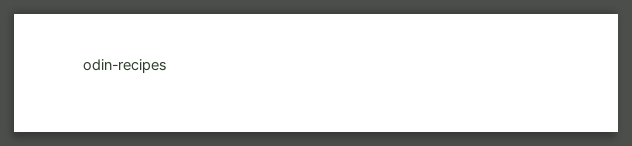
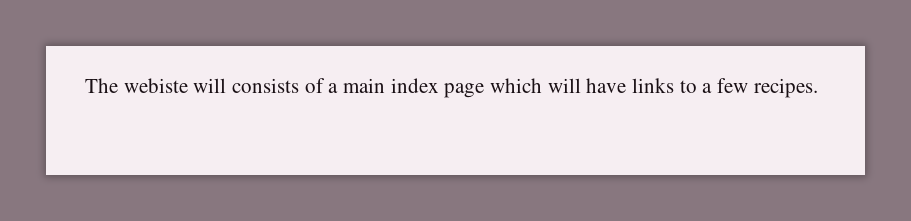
- odin-recipes
+ The webiste will consists of a main index page which will have links to a few recipes.

